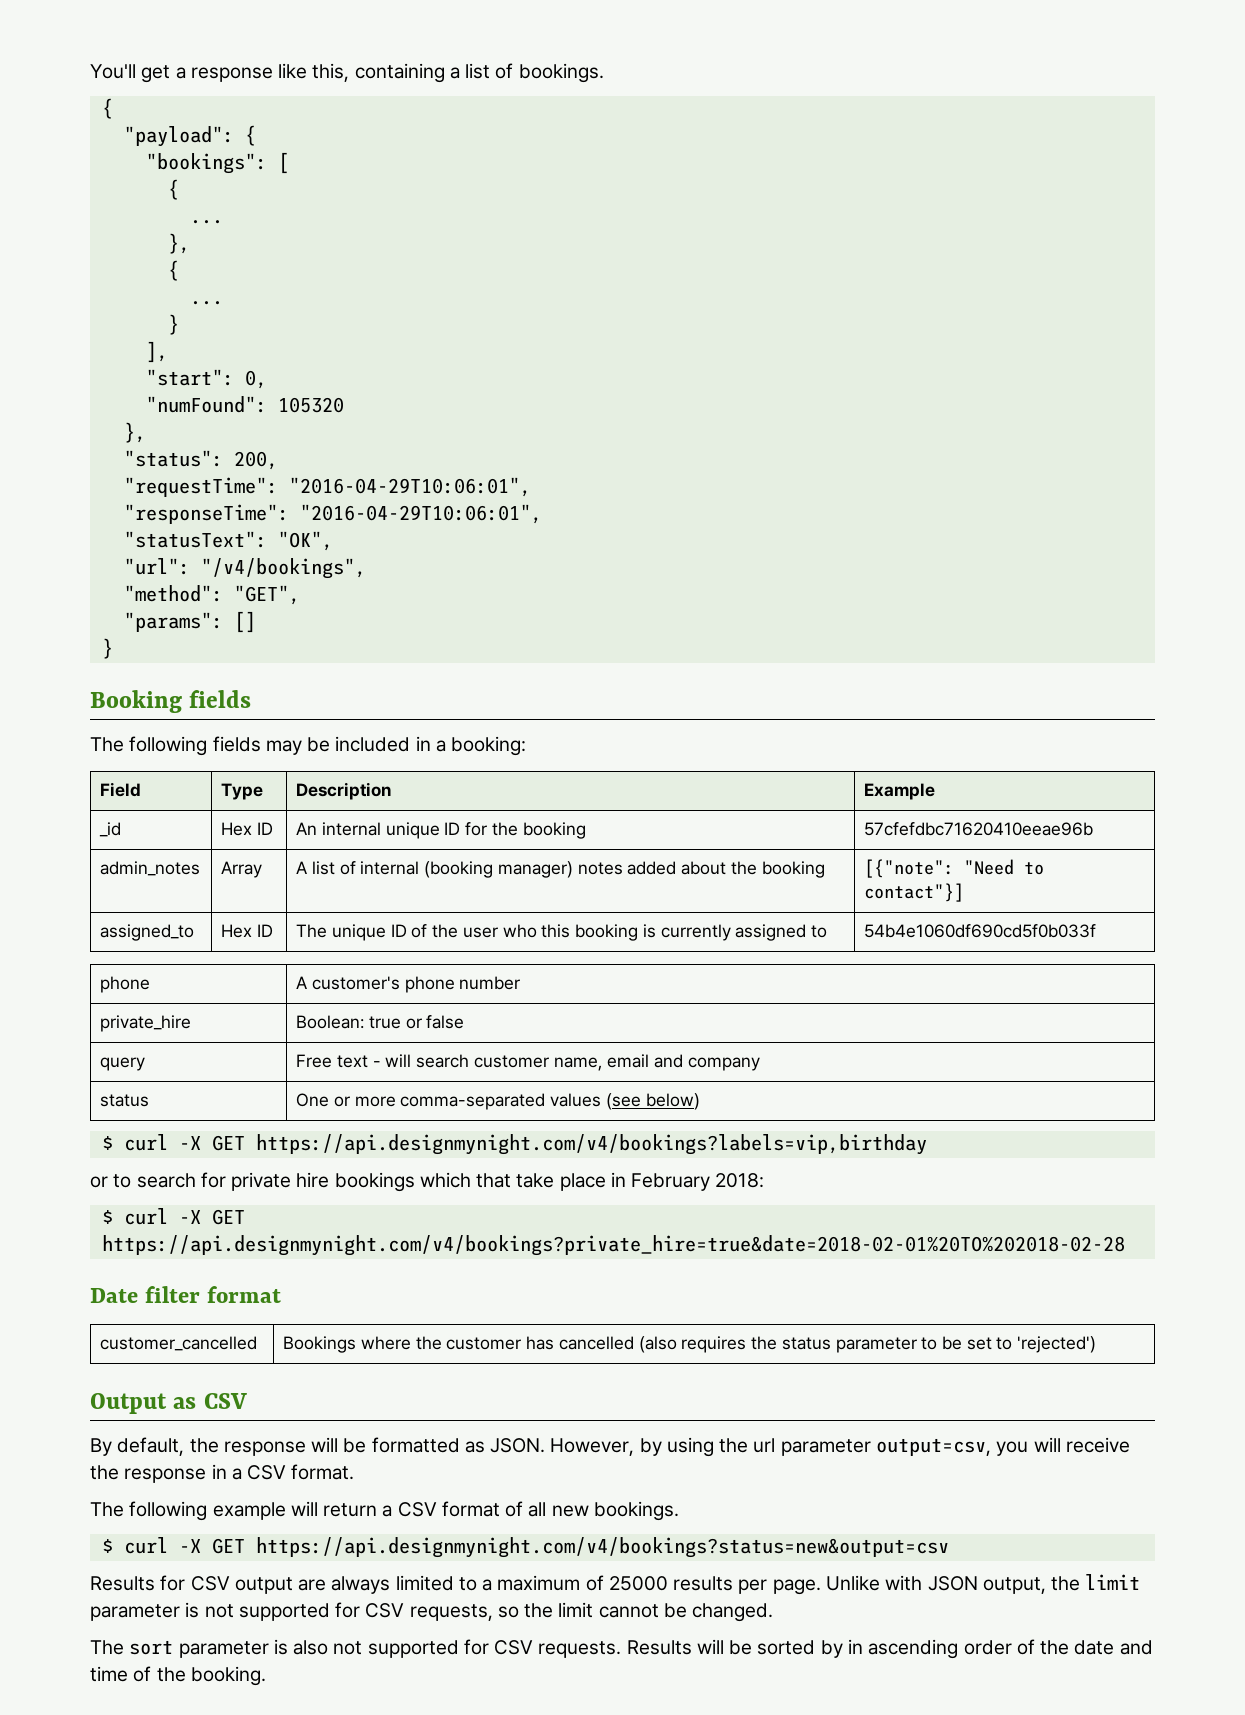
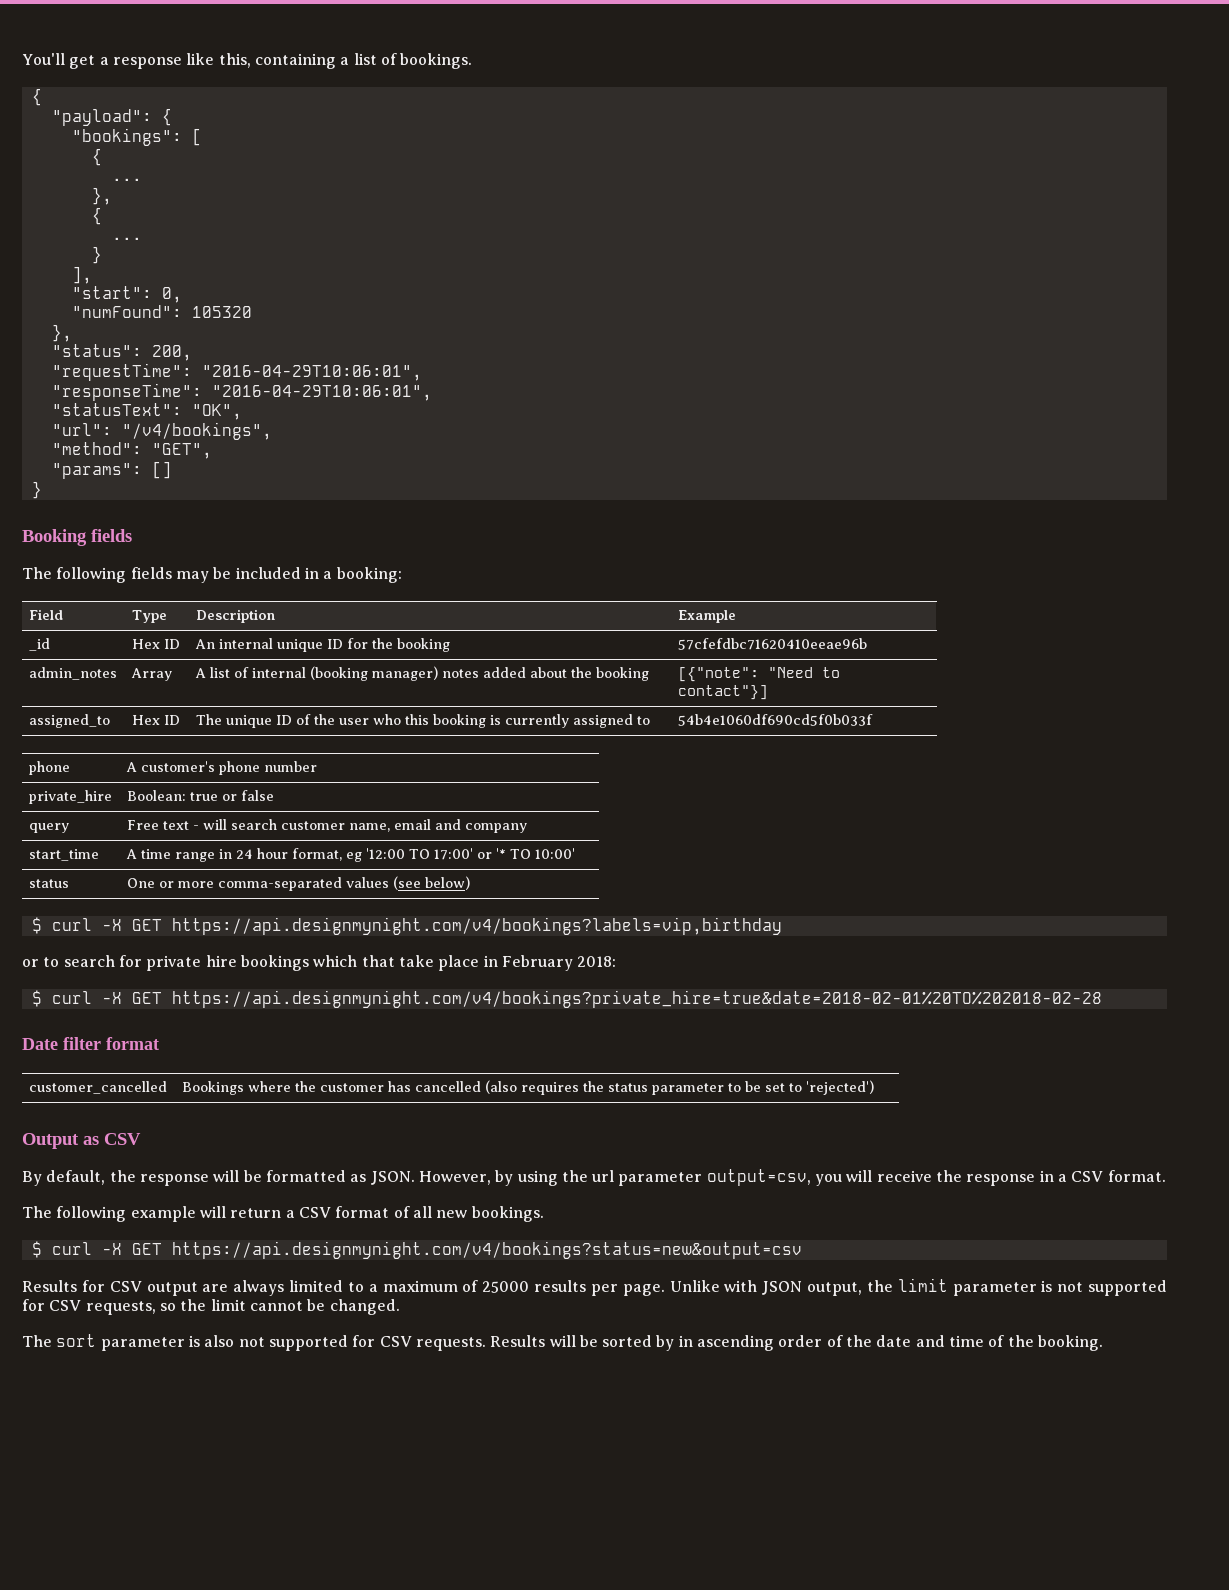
+ start_time | A time range in 24 hour format, eg '12:00 TO 17:00' or '* TO 10:00'

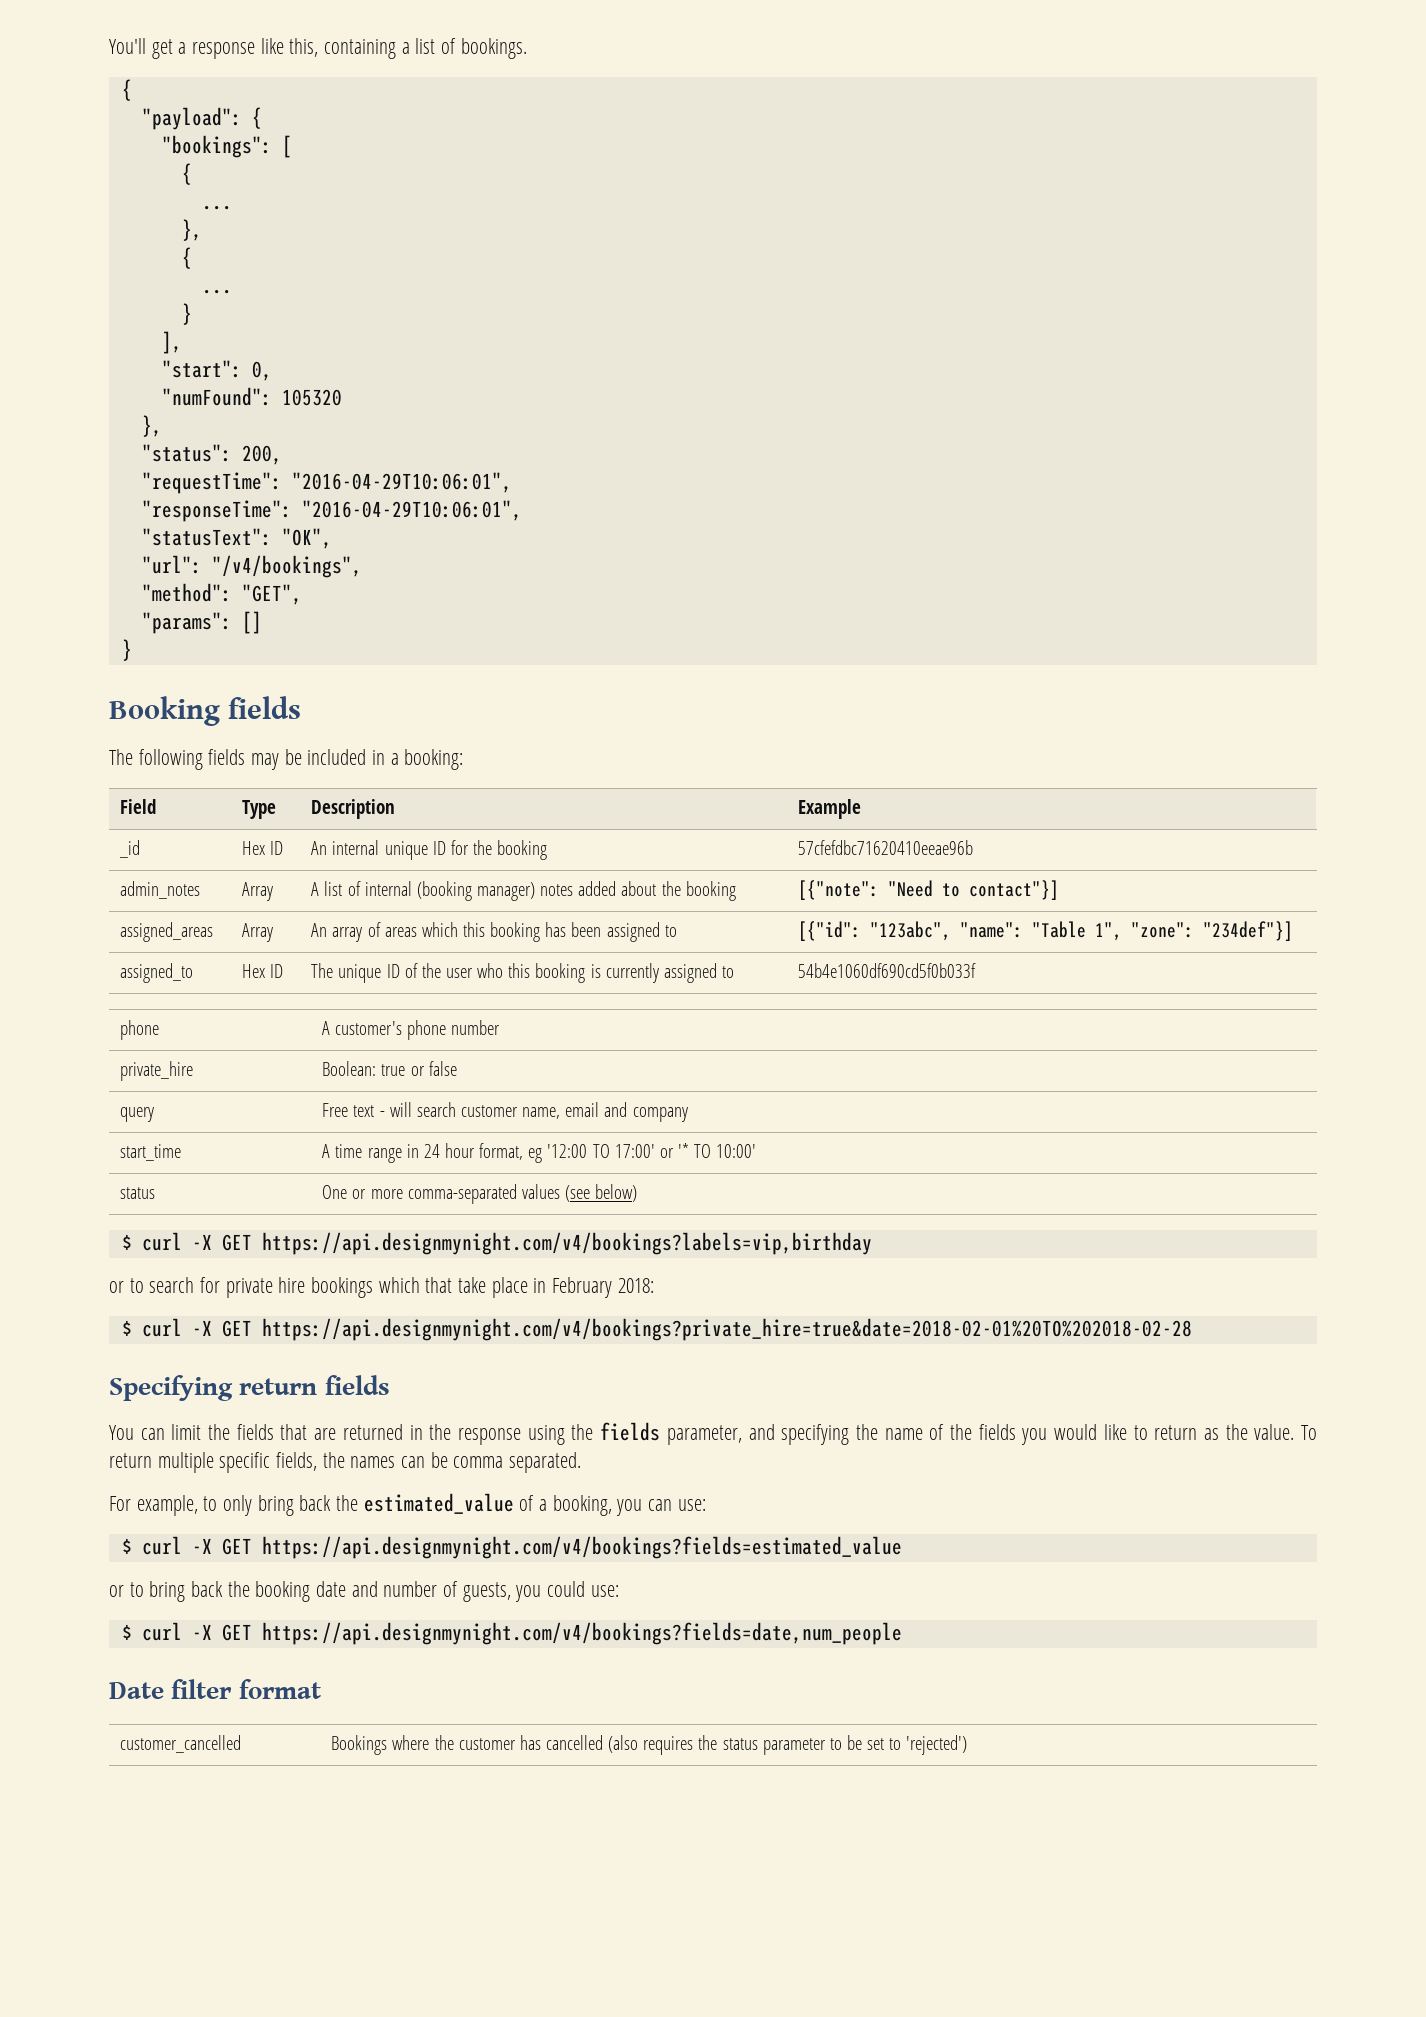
+ assigned_areas | Array | An array of areas which this booking has been assigned to | [{"id": "123abc", "name": "Table 1", "zone": "234def"}]
+ Specifying return fields
+ You can limit the fields that are returned in the response using the fields parameter, and specifying the name of the fields you would like to return as the value. To return multiple specific fields, the names can be comma separated.
+ For example, to only bring back the estimated_value of a booking, you can use:
+ $ curl -X GET https://api.designmynight.com/v4/bookings?fields=estimated_value
+ or to bring back the booking date and number of guests, you could use:
+ $ curl -X GET https://api.designmynight.com/v4/bookings?fields=date,num_people
- Output as CSV
- By default, the response will be formatted as JSON. However, by using the url parameter output=csv, you will receive the response in a CSV format.
- The following example will return a CSV format of all new bookings.
- $ curl -X GET https://api.designmynight.com/v4/bookings?status=new&output=csv
- Results for CSV output are always limited to a maximum of 25000 results per page. Unlike with JSON output, the limit parameter is not supported for CSV requests, so the limit cannot be changed.
- The sort parameter is also not supported for CSV requests. Results will be sorted by in ascending order of the date and time of the booking.

